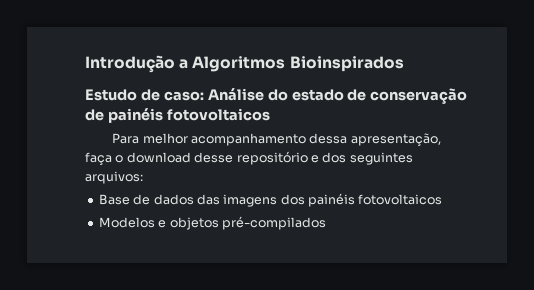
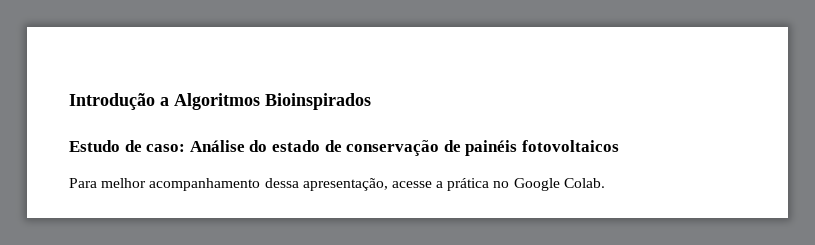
- Para melhor acompanhamento dessa apresentação, faça o download desse repositório e dos seguintes arquivos:
- Base de dados das imagens dos painéis fotovoltaicos
- Modelos e objetos pré-compilados
+ Para melhor acompanhamento dessa apresentação, acesse a prática no Google Colab.

